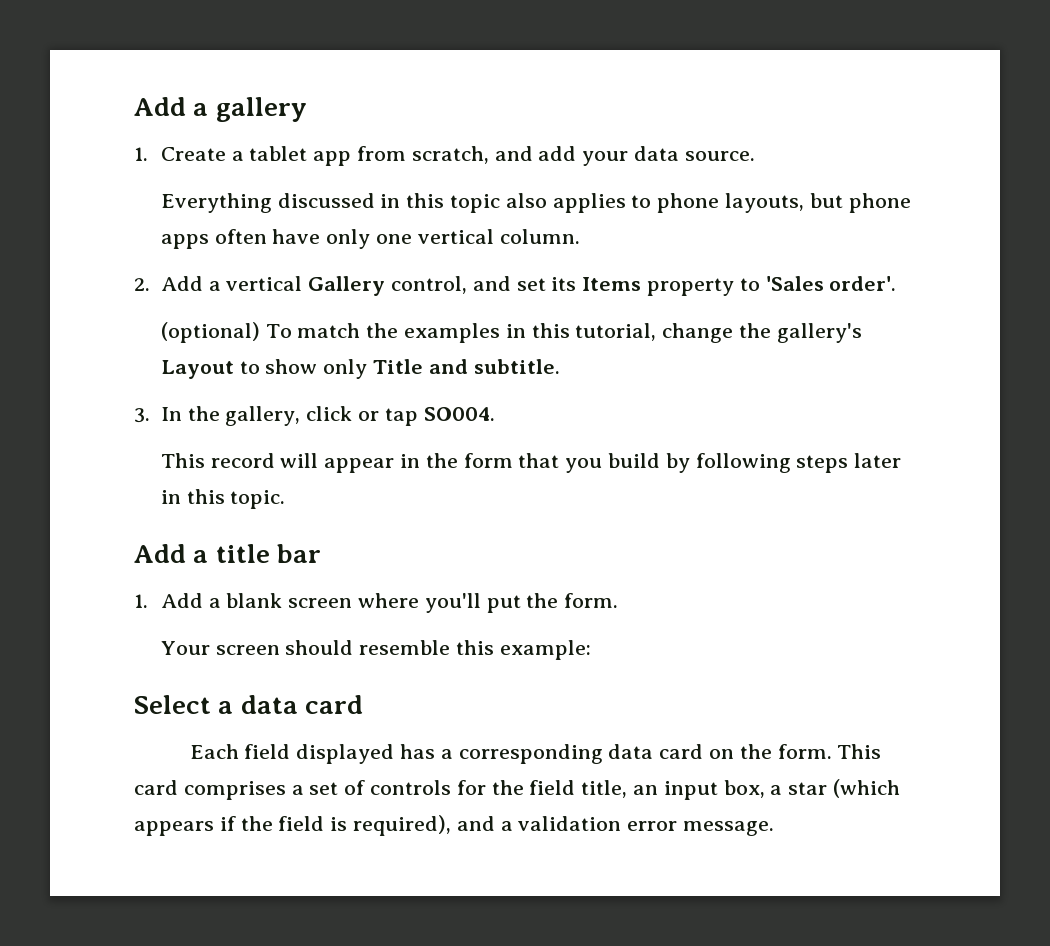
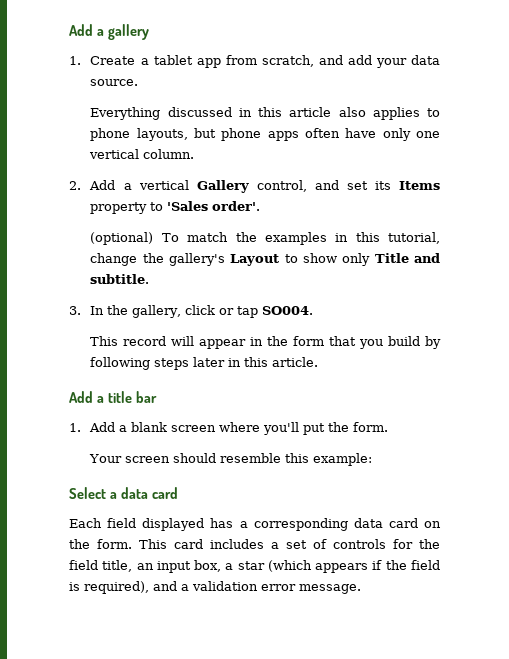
- Everything discussed in this topic also applies to phone layouts, but phone apps often have only one vertical column.
+ Everything discussed in this article also applies to phone layouts, but phone apps often have only one vertical column.
- This record will appear in the form that you build by following steps later in this topic.
+ This record will appear in the form that you build by following steps later in this article.
- This card comprises a set of controls for the field title, an input box, a star (which appears if the field is required), and a validation error message.
+ This card includes a set of controls for the field title, an input box, a star (which appears if the field is required), and a validation error message.

